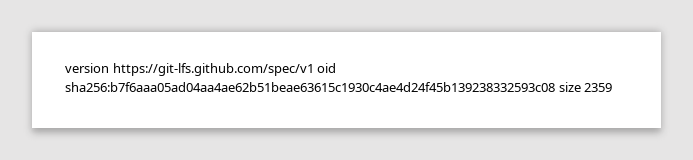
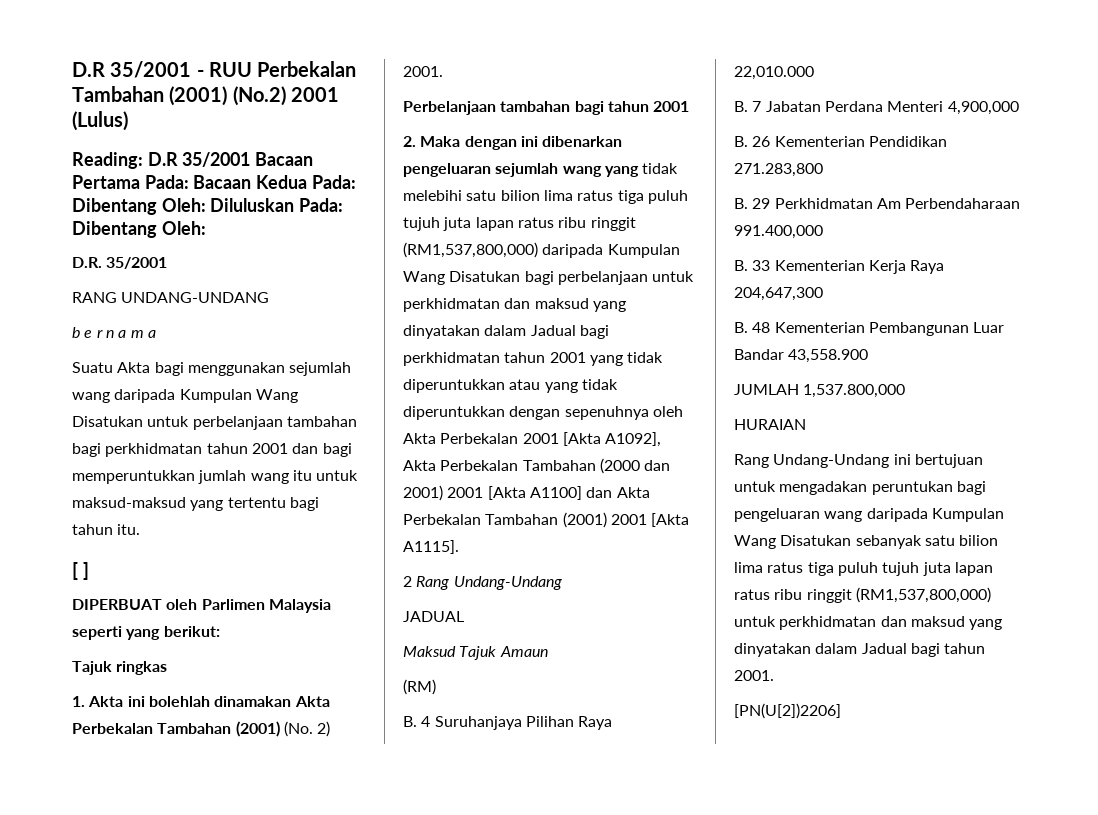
- version https://git-lfs.github.com/spec/v1 oid sha256:b7f6aaa05ad04aa4ae62b51beae63615c1930c4ae4d24f45b139238332593c08 size 2359
+ D.R 35/2001 - RUU Perbekalan Tambahan (2001) (No.2) 2001 (Lulus)
+ Reading: D.R 35/2001 Bacaan Pertama Pada: Bacaan Kedua Pada: Dibentang Oleh: Diluluskan Pada: Dibentang Oleh:
+ D.R. 35/2001
+ RANG UNDANG-UNDANG
+ b e r n a m a
+ Suatu Akta bagi menggunakan sejumlah wang daripada Kumpulan Wang Disatukan untuk perbelanjaan tambahan bagi perkhidmatan tahun 2001 dan bagi memperuntukkan jumlah wang itu untuk maksud-maksud yang tertentu bagi tahun itu.
+ [ ]
+ DIPERBUAT oleh Parlimen Malaysia seperti yang berikut:
+ Tajuk ringkas
+ 1. Akta ini bolehlah dinamakan Akta Perbekalan Tambahan (2001) (No. 2) 2001.
+ Perbelanjaan tambahan bagi tahun 2001
+ 2. Maka dengan ini dibenarkan pengeluaran sejumlah wang yang tidak melebihi satu bilion lima ratus tiga puluh tujuh juta lapan ratus ribu ringgit (RM1,537,800,000) daripada Kumpulan Wang Disatukan bagi perbelanjaan untuk perkhidmatan dan maksud yang dinyatakan dalam Jadual bagi perkhidmatan tahun 2001 yang tidak diperuntukkan atau yang tidak diperuntukkan dengan sepenuhnya oleh Akta Perbekalan 2001 [Akta A1092], Akta Perbekalan Tambahan (2000 dan 2001) 2001 [Akta A1100] dan Akta Perbekalan Tambahan (2001) 2001 [Akta A1115].
+ 2 Rang Undang-Undang
+ JADUAL
+ Maksud Tajuk Amaun
+ (RM)
+ B. 4 Suruhanjaya Pilihan Raya 22,010.000
+ B. 7 Jabatan Perdana Menteri 4,900,000
+ B. 26 Kementerian Pendidikan 271.283,800
+ B. 29 Perkhidmatan Am Perbendaharaan 991.400,000
+ B. 33 Kementerian Kerja Raya 204,647,300
+ B. 48 Kementerian Pembangunan Luar Bandar 43,558.900
+ JUMLAH 1,537.800,000
+ HURAIAN
+ Rang Undang-Undang ini bertujuan untuk mengadakan peruntukan bagi pengeluaran wang daripada Kumpulan Wang Disatukan sebanyak satu bilion lima ratus tiga puluh tujuh juta lapan ratus ribu ringgit (RM1,537,800,000) untuk perkhidmatan dan maksud yang dinyatakan dalam Jadual bagi tahun 2001.
+ [PN(U[2])2206]

